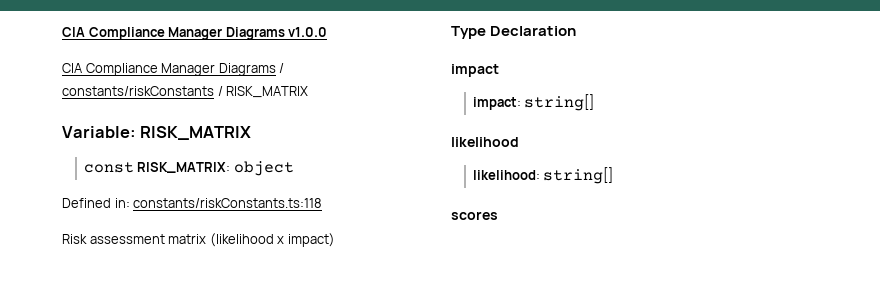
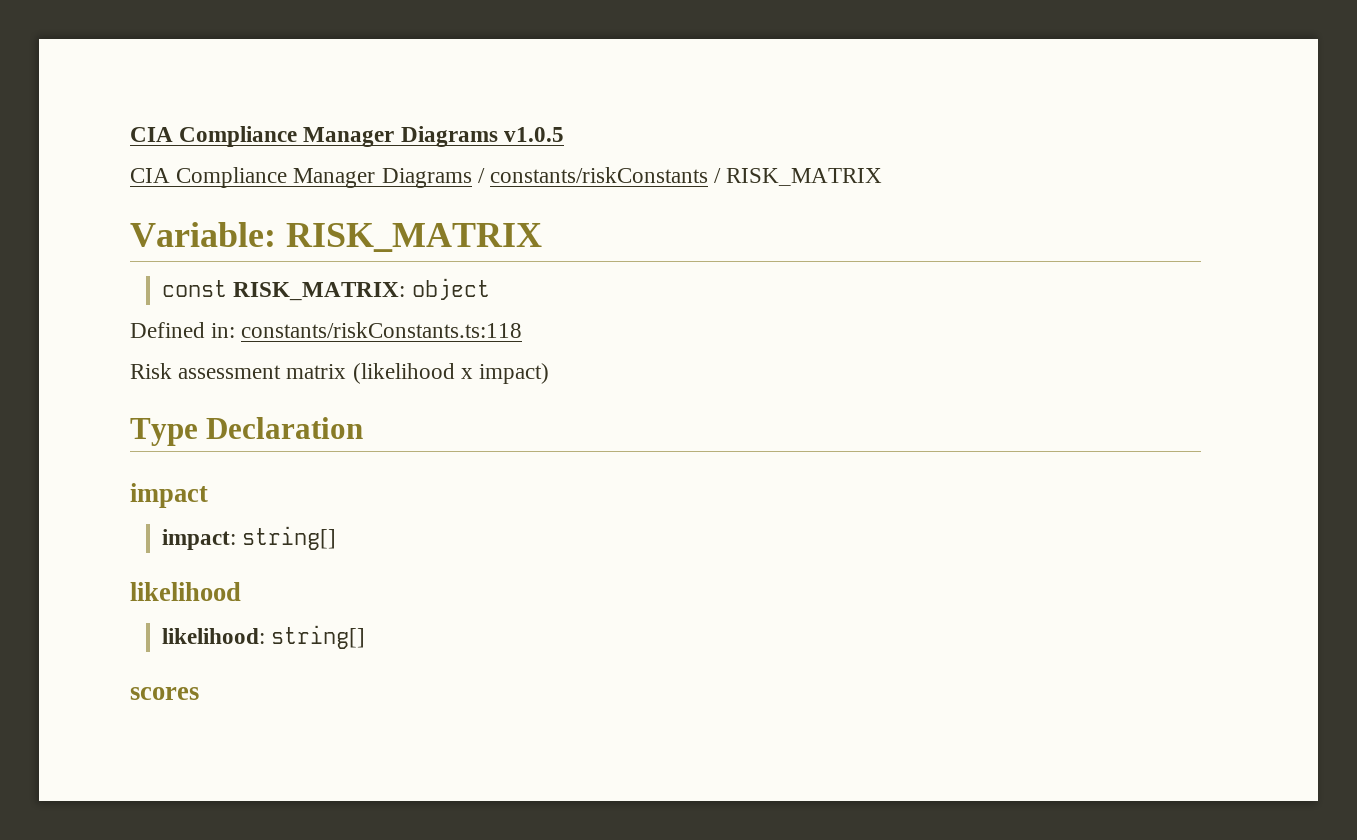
- CIA Compliance Manager Diagrams v1.0.0
+ CIA Compliance Manager Diagrams v1.0.5

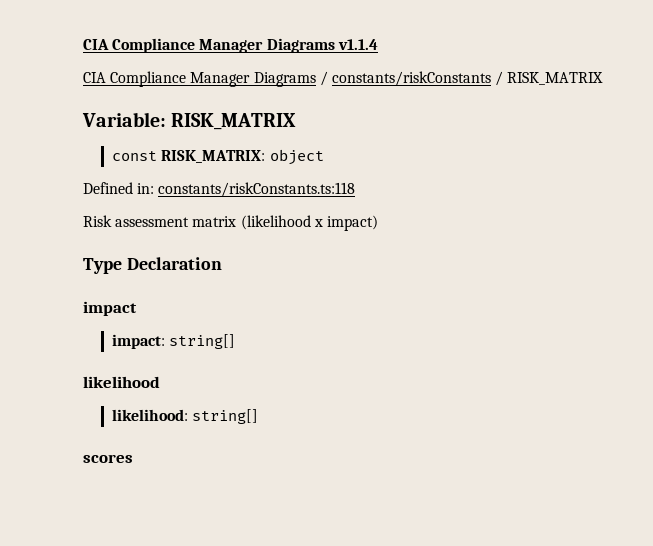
- CIA Compliance Manager Diagrams v1.0.5
+ CIA Compliance Manager Diagrams v1.1.4

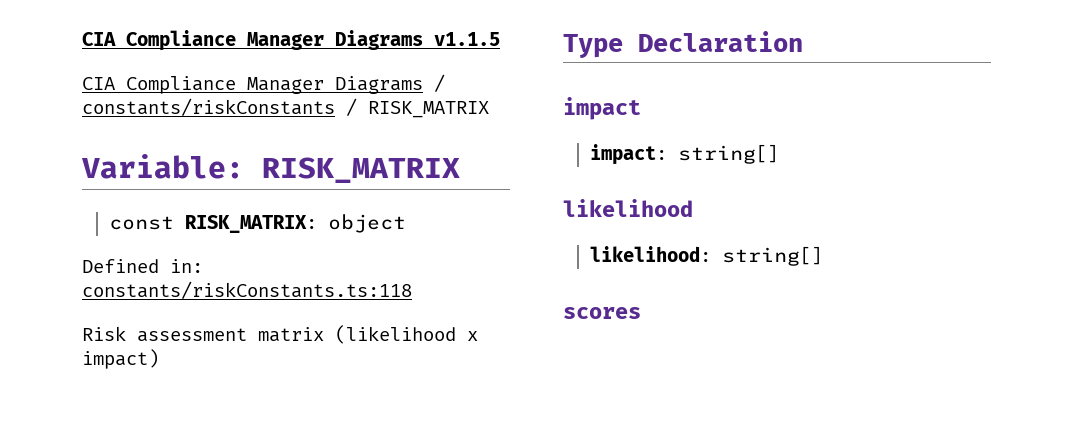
- CIA Compliance Manager Diagrams v1.1.4
+ CIA Compliance Manager Diagrams v1.1.5

